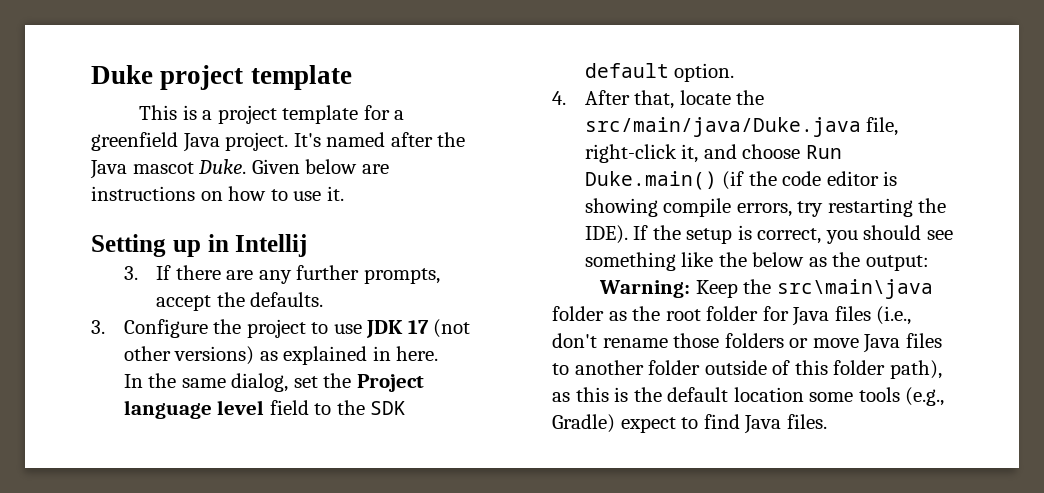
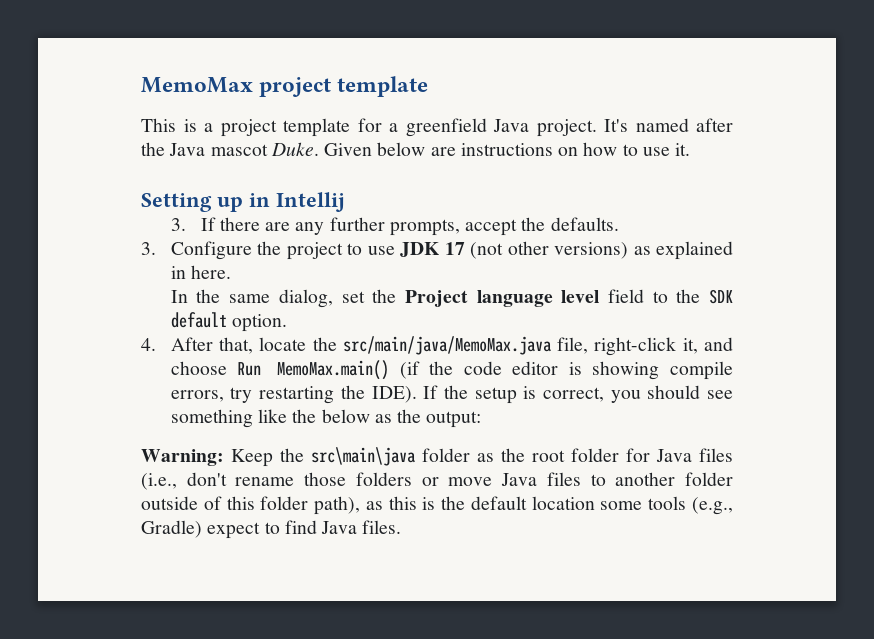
- Duke project template
+ MemoMax project template
- 4. After that, locate the src/main/java/Duke.java file, right-click it, and choose Run Duke.main() (if the code editor is showing compile errors, try restarting the IDE).
+ 4. After that, locate the src/main/java/MemoMax.java file, right-click it, and choose Run MemoMax.main() (if the code editor is showing compile errors, try restarting the IDE).

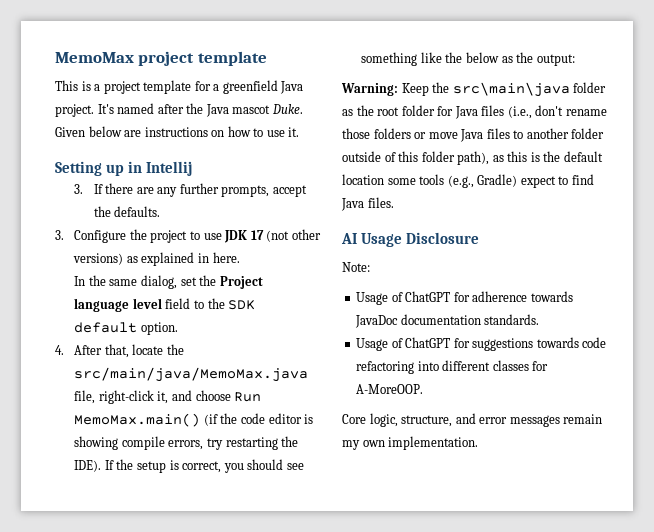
+ AI Usage Disclosure
+ Note:
+ Usage of ChatGPT for adherence towards JavaDoc documentation standards.
+ Usage of ChatGPT for suggestions towards code refactoring into different classes for A-MoreOOP.
+ Core logic, structure, and error messages remain my own implementation.

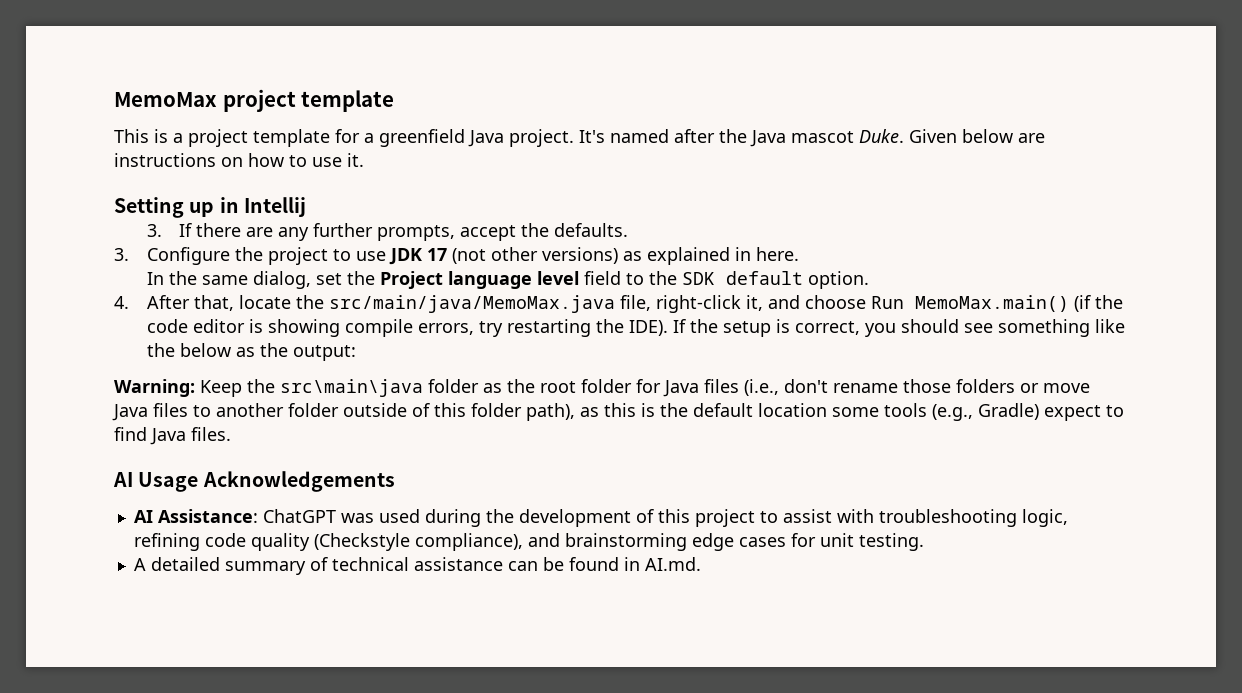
- AI Usage Disclosure
- Note:
- Usage of ChatGPT for adherence towards JavaDoc documentation standards.
- Usage of ChatGPT for suggestions towards code refactoring into different classes for A-MoreOOP.
- Core logic, structure, and error messages remain my own implementation.
+ AI Usage Acknowledgements
+ AI Assistance: ChatGPT was used during the development of this project to assist with troubleshooting logic, refining code quality (Checkstyle compliance), and brainstorming edge cases for unit testing.
+ A detailed summary of technical assistance can be found in AI.md.

